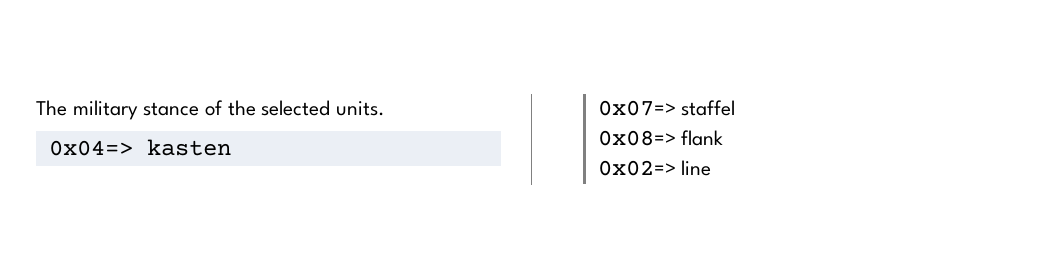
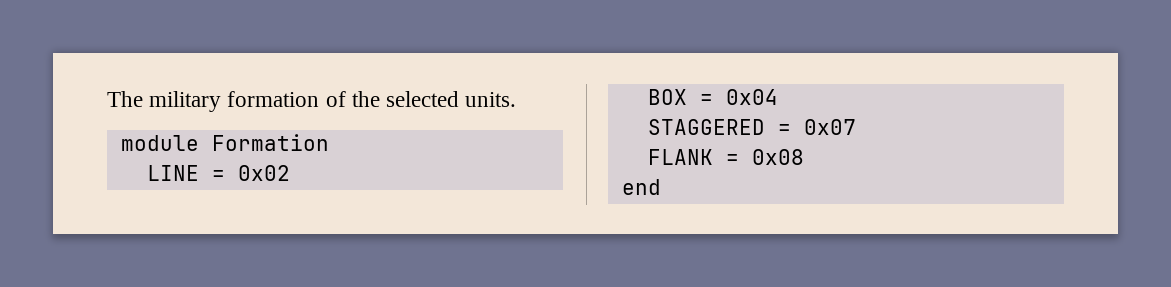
- The military stance of the selected units.
+ The military formation of the selected units.
- 0x04=> kasten
- 0x07=> staffel
- 0x08=> flank
- 0x02=> line
+ module Formation
+ LINE = 0x02
+ BOX = 0x04
+ STAGGERED = 0x07
+ FLANK = 0x08
+ end

